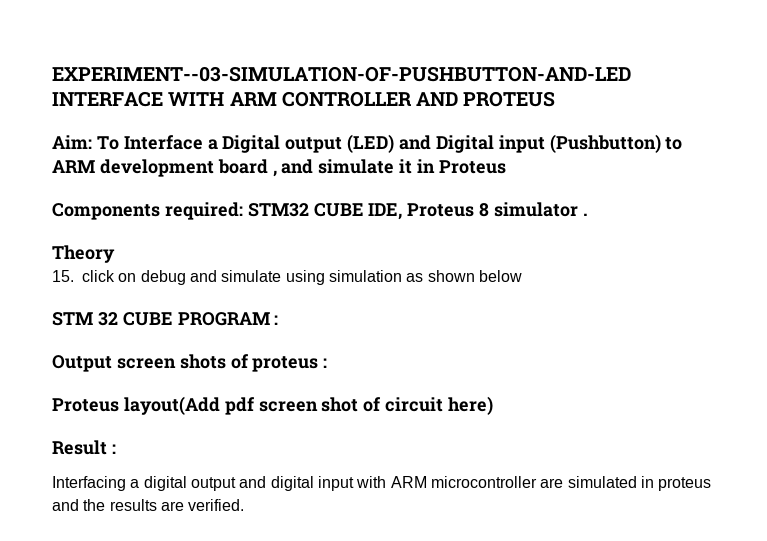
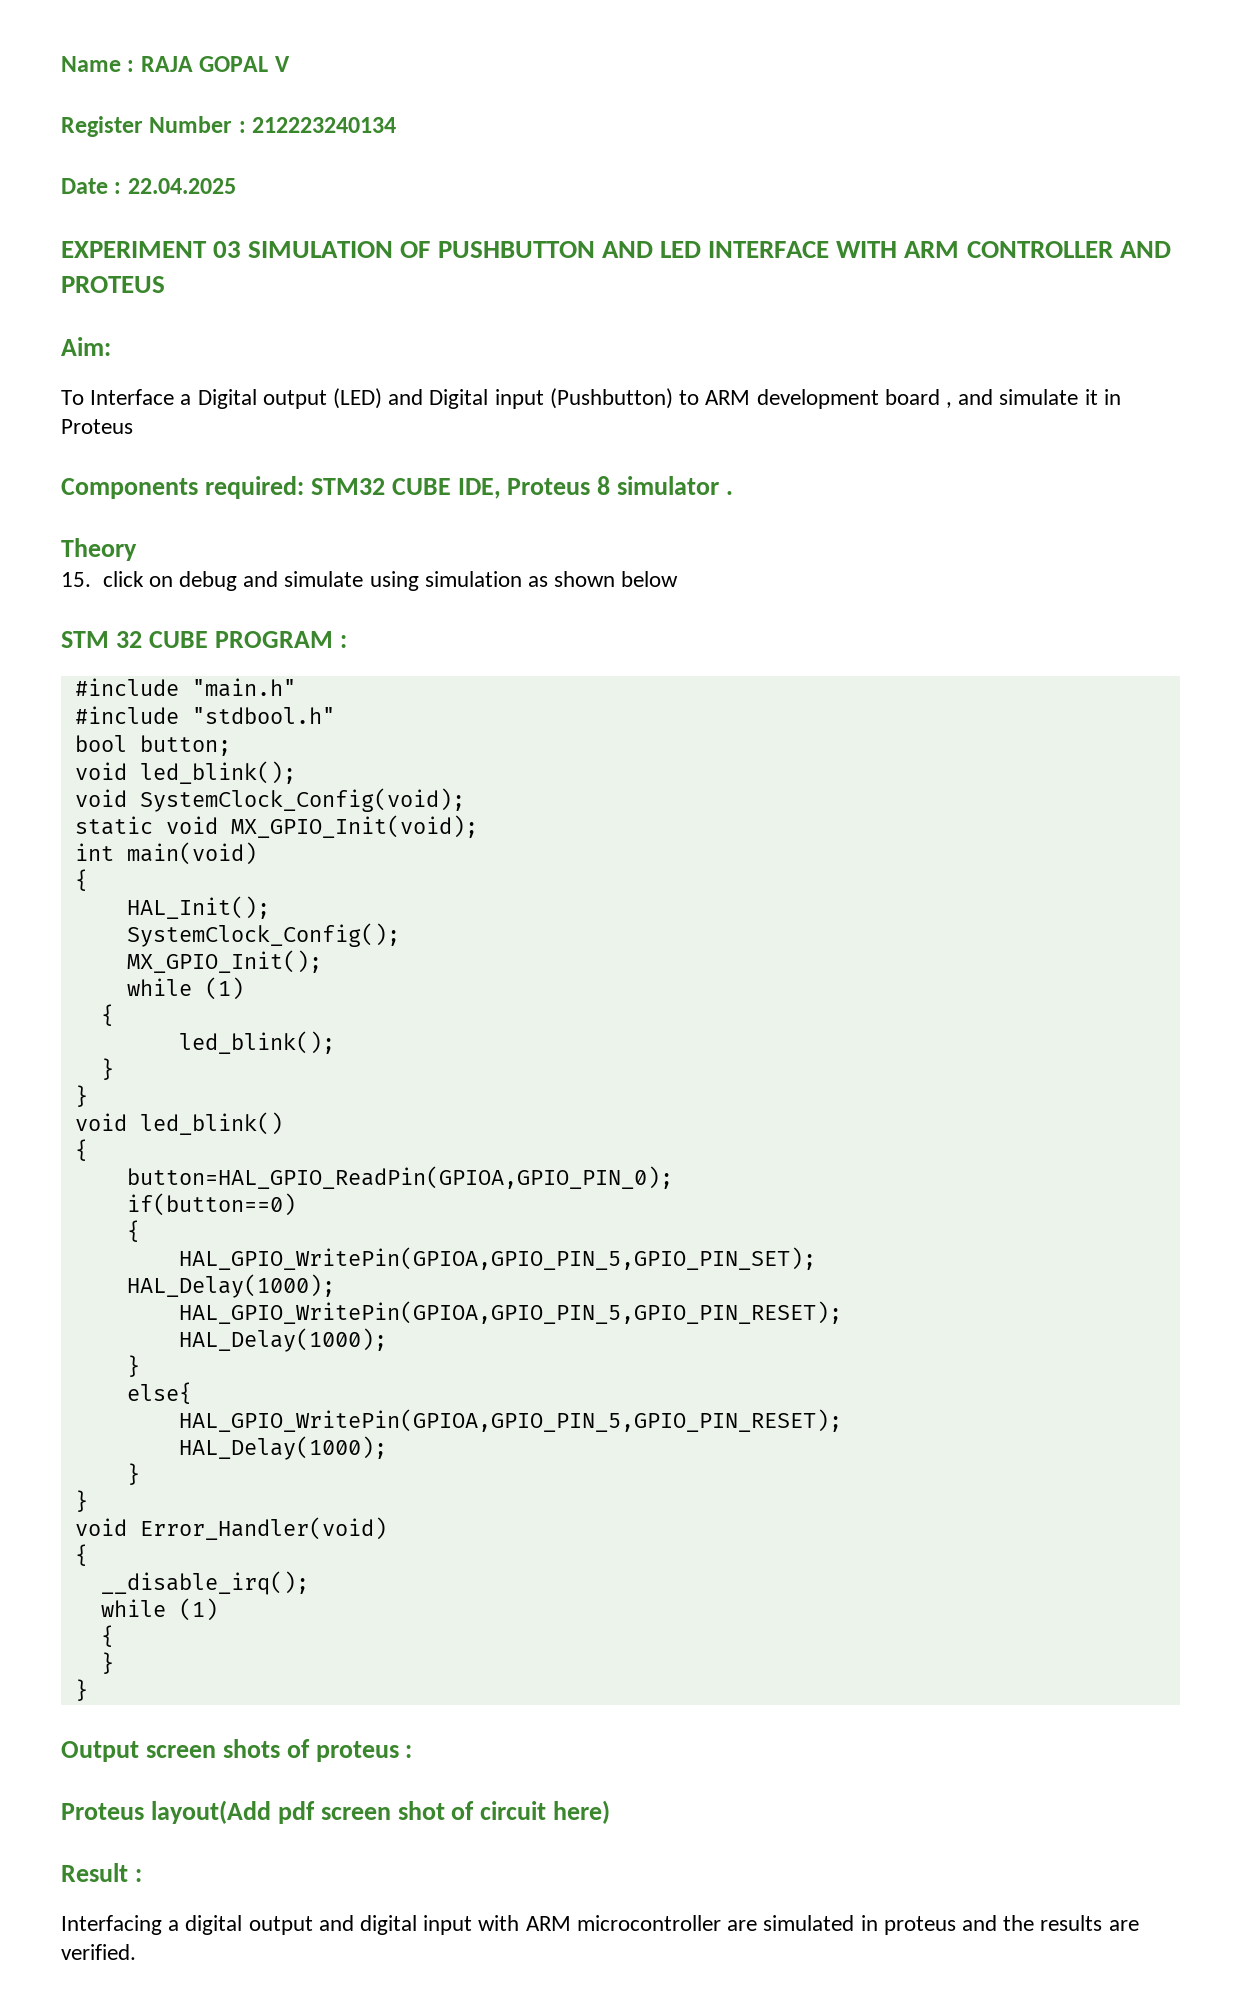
- EXPERIMENT--03-SIMULATION-OF-PUSHBUTTON-AND-LED INTERFACE WITH ARM CONTROLLER AND PROTEUS
+ Name : RAJA GOPAL V
+ Register Number : 212223240134
+ Date : 22.04.2025
+ EXPERIMENT 03 SIMULATION OF PUSHBUTTON AND LED INTERFACE WITH ARM CONTROLLER AND PROTEUS
- Aim: To Interface a Digital output (LED) and Digital input (Pushbutton) to ARM development board , and simulate it in Proteus
+ Aim:
+ To Interface a Digital output (LED) and Digital input (Pushbutton) to ARM development board , and simulate it in Proteus
+ #include "main.h"
+ #include "stdbool.h"
+ bool button;
+ void led_blink();
+ void SystemClock_Config(void);
+ static void MX_GPIO_Init(void);
+ int main(void)
+ {
+ HAL_Init();
+ SystemClock_Config();
+ MX_GPIO_Init();
+ while (1)
+ {
+ led_blink();
+ }
+ }
+ void led_blink()
+ {
+ button=HAL_GPIO_ReadPin(GPIOA,GPIO_PIN_0);
+ if(button==0)
+ {
+ HAL_GPIO_WritePin(GPIOA,GPIO_PIN_5,GPIO_PIN_SET);
+ HAL_Delay(1000);
+ HAL_GPIO_WritePin(GPIOA,GPIO_PIN_5,GPIO_PIN_RESET);
+ HAL_Delay(1000);
+ }
+ else{
+ HAL_GPIO_WritePin(GPIOA,GPIO_PIN_5,GPIO_PIN_RESET);
+ HAL_Delay(1000);
+ }
+ }
+ void Error_Handler(void)
+ {
+ __disable_irq();
+ while (1)
+ {
+ }
+ }

